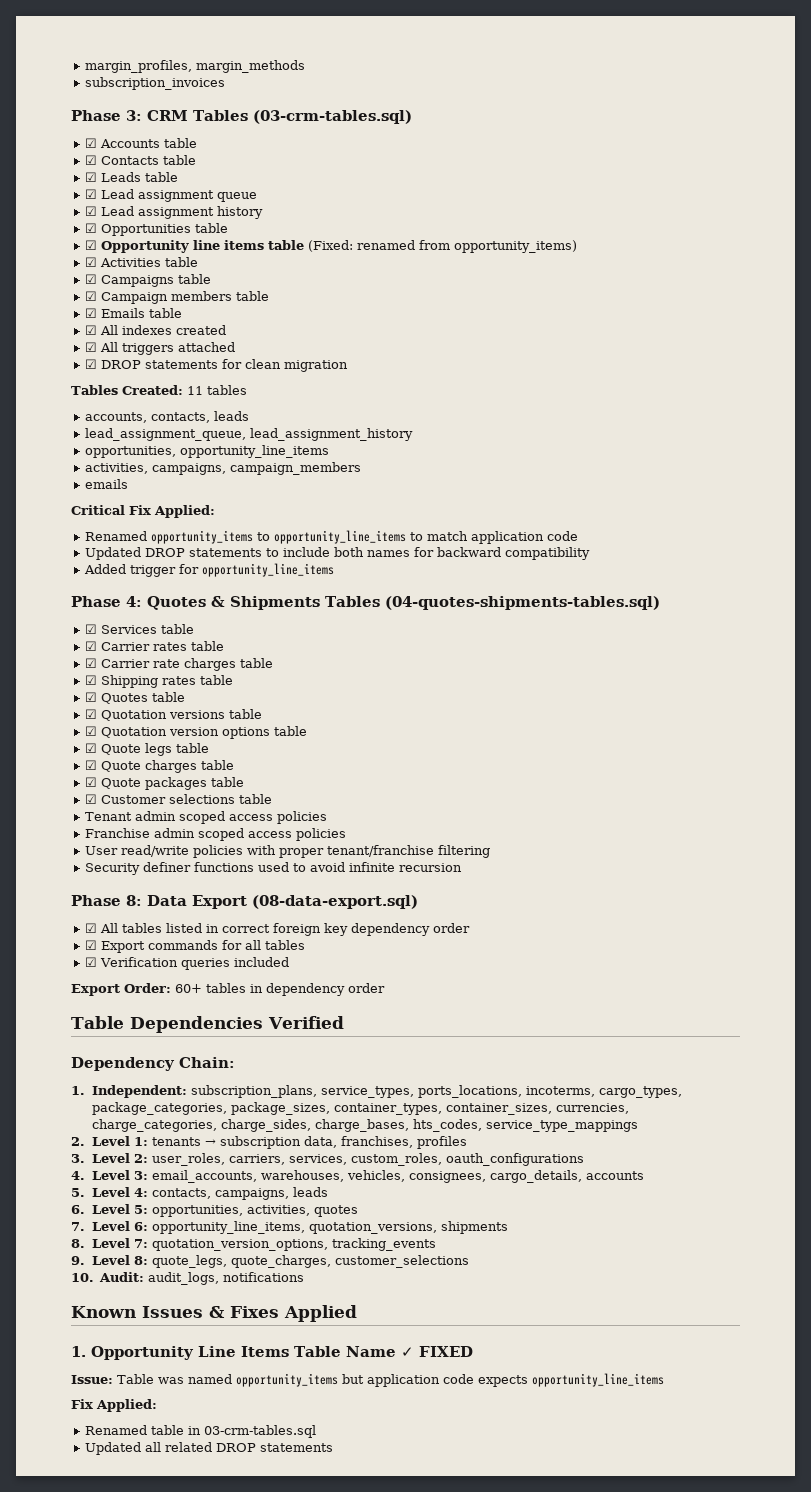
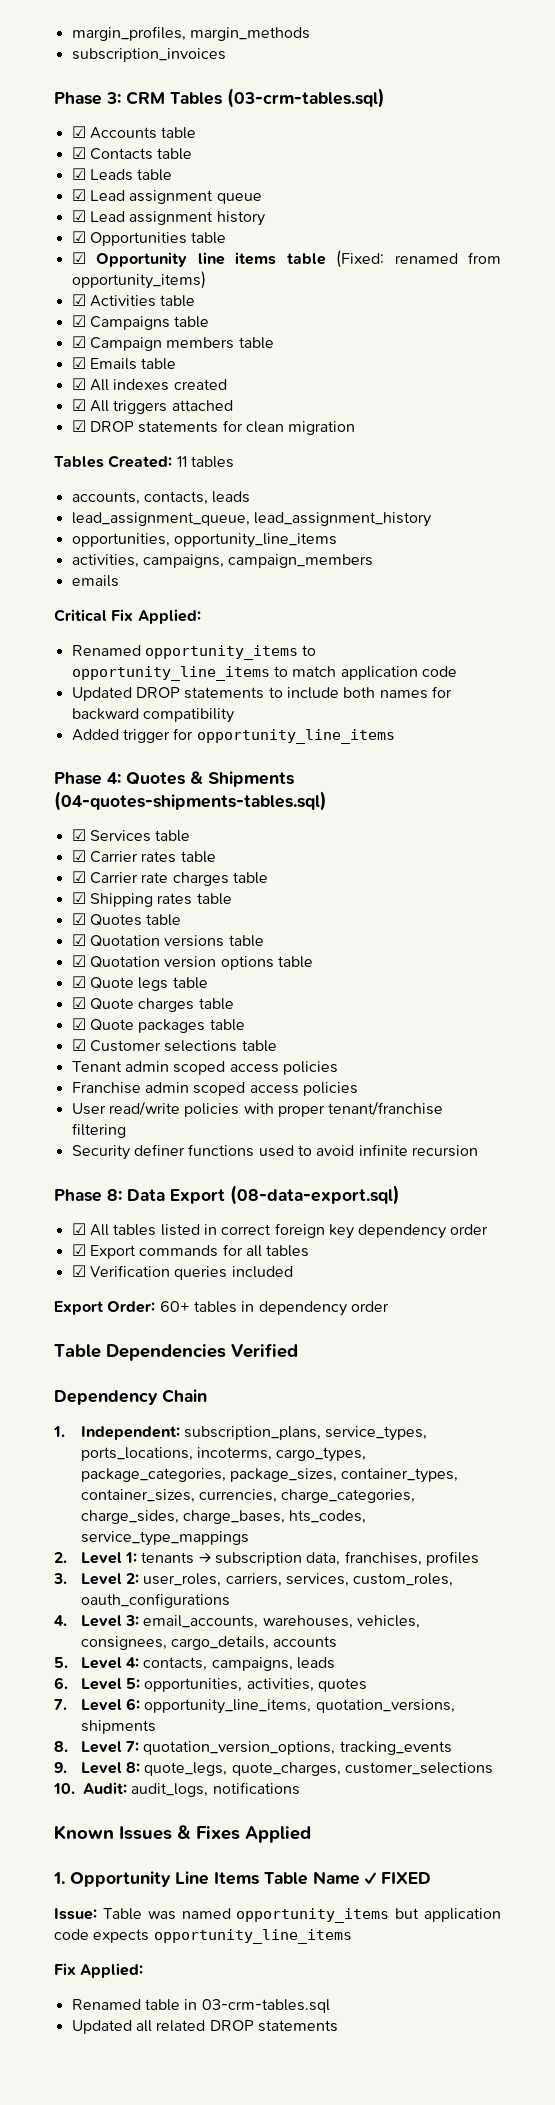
- Phase 4: Quotes & Shipments Tables (04-quotes-shipments-tables.sql)
+ Phase 4: Quotes & Shipments (04-quotes-shipments-tables.sql)
- Dependency Chain:
+ Dependency Chain

